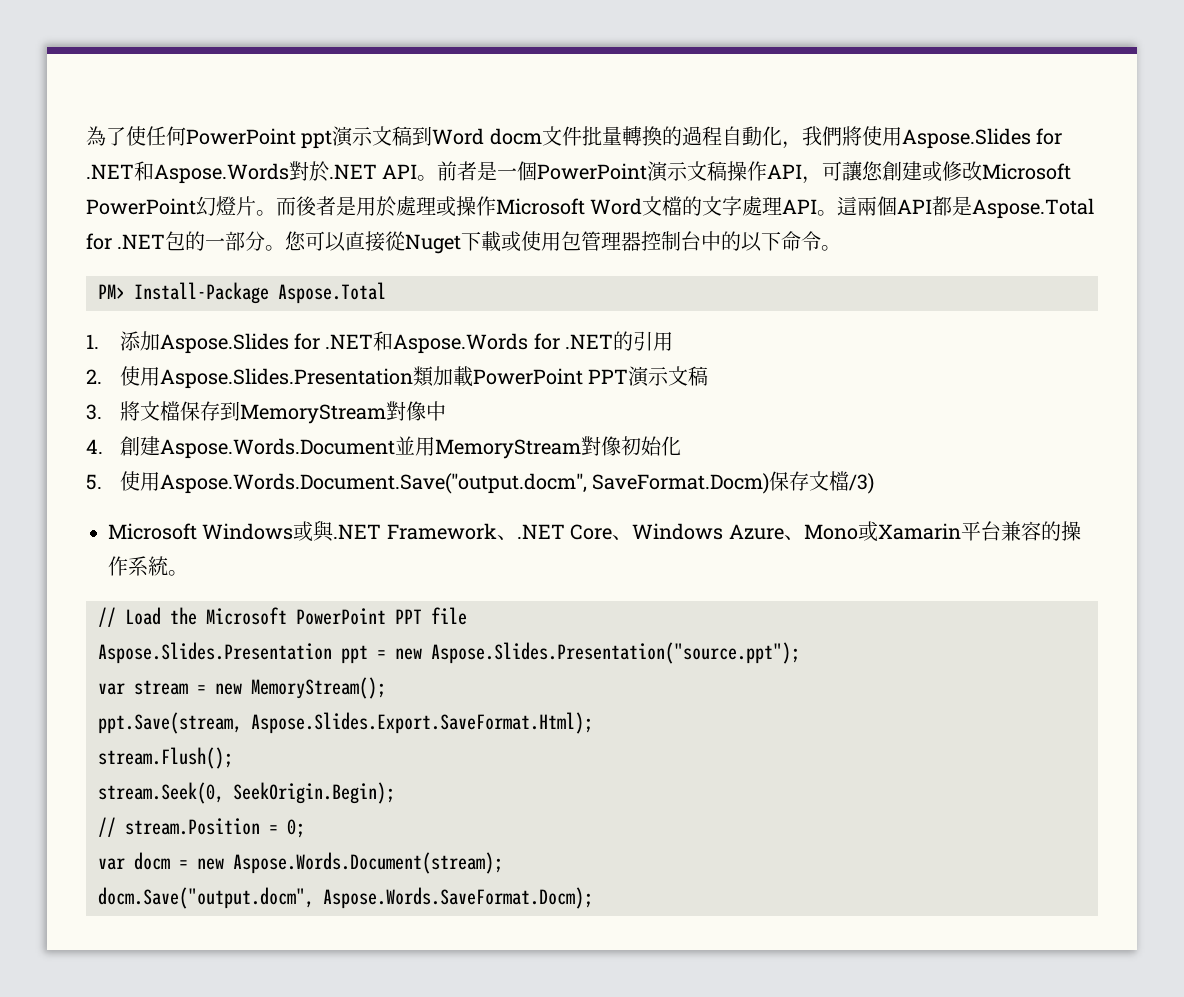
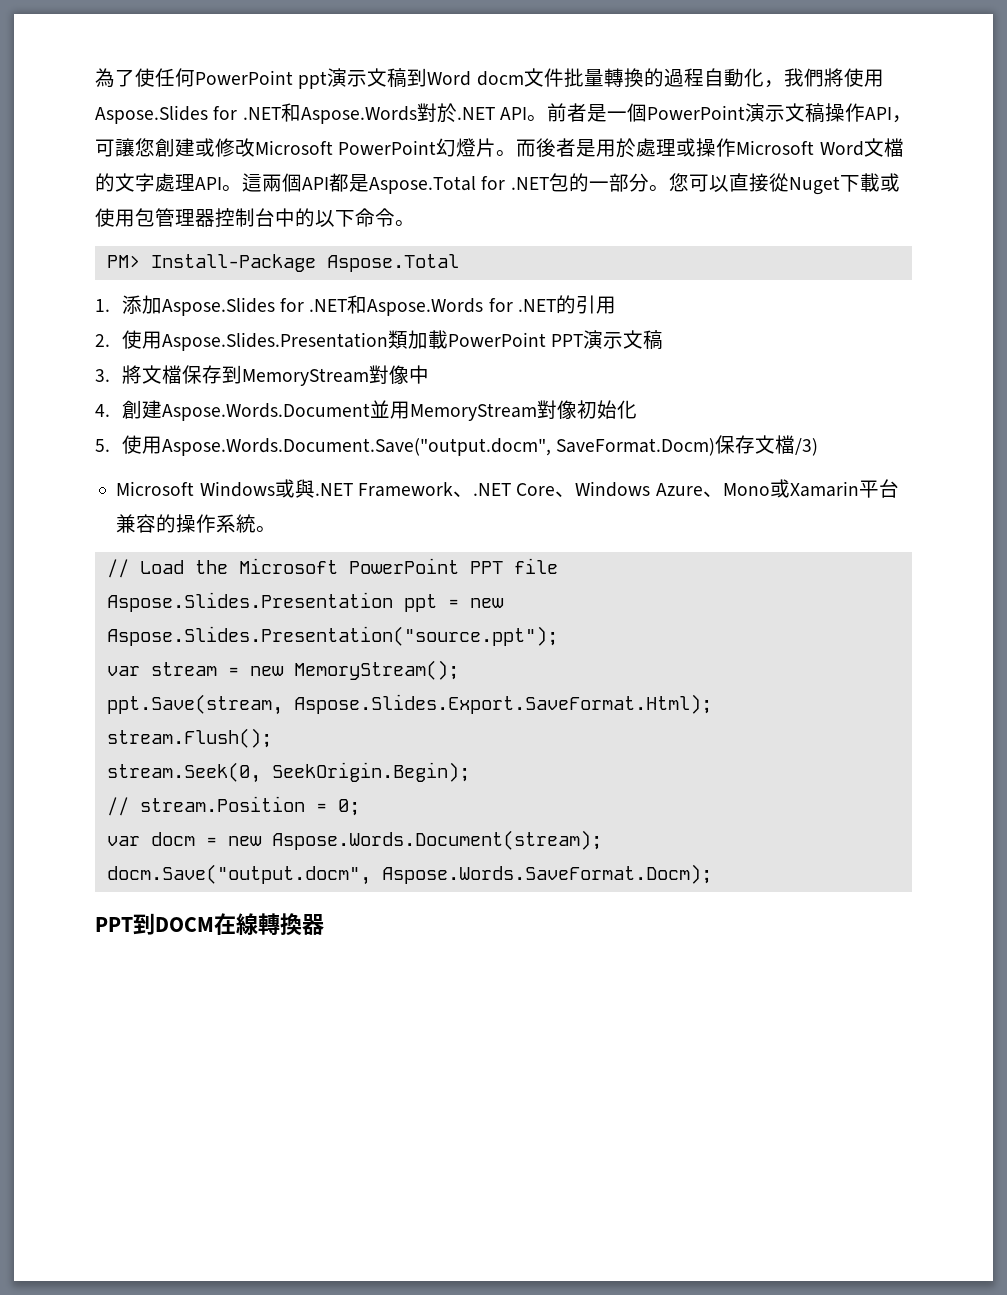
+ PPT到DOCM在線轉換器

